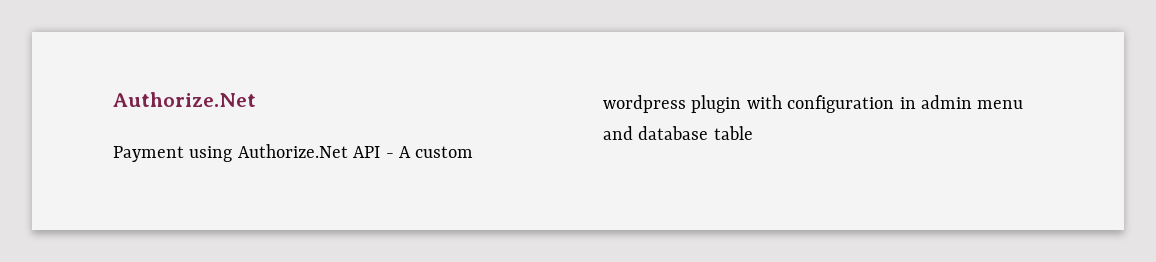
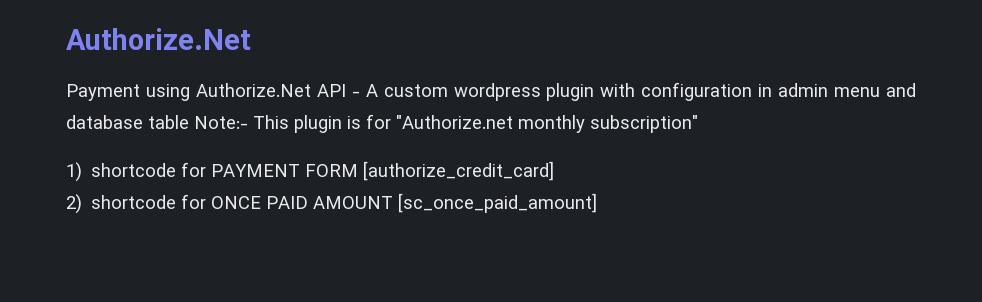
- Payment using Authorize.Net API - A custom wordpress plugin with configuration in admin menu and database table
+ Payment using Authorize.Net API - A custom wordpress plugin with configuration in admin menu and database table Note:- This plugin is for "Authorize.net monthly subscription"
+ 1) shortcode for PAYMENT FORM [authorize_credit_card]
+ 2) shortcode for ONCE PAID AMOUNT [sc_once_paid_amount]

